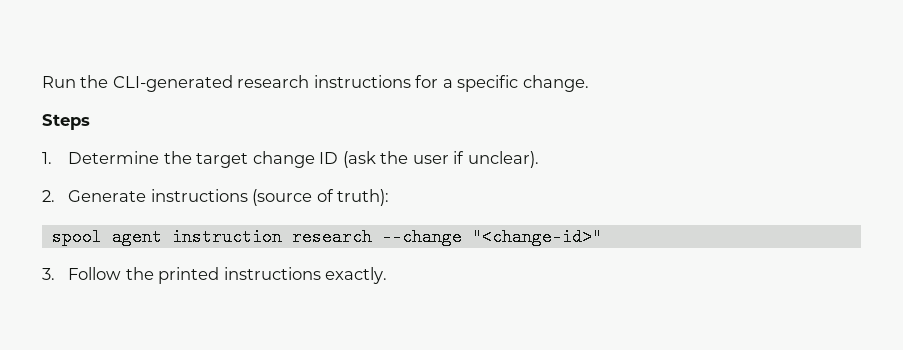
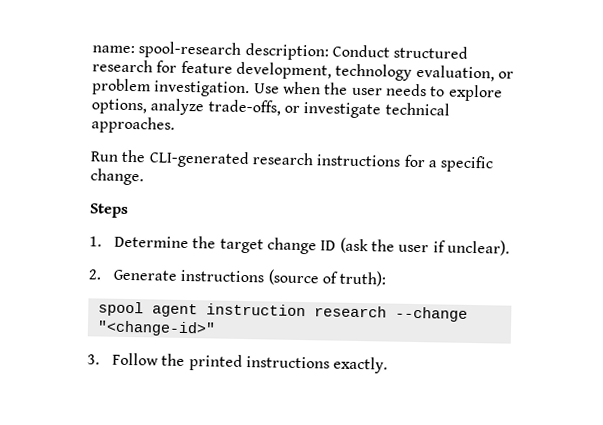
+ name: spool-research description: Conduct structured research for feature development, technology evaluation, or problem investigation. Use when the user needs to explore options, analyze trade-offs, or investigate technical approaches.

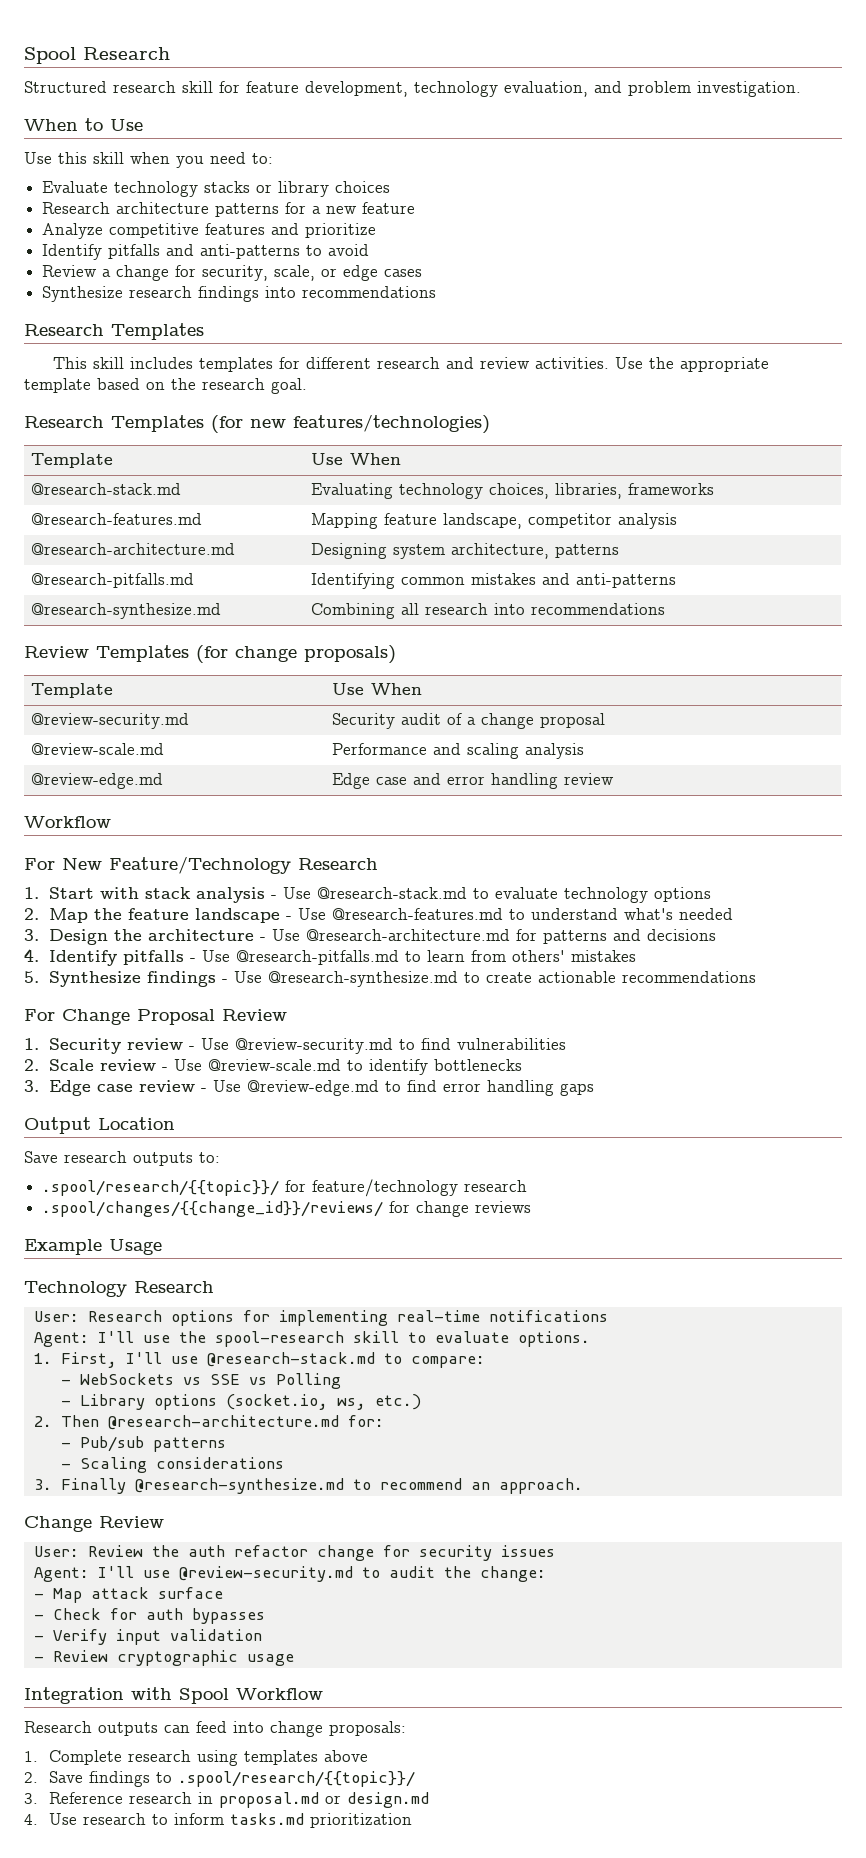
- name: spool-research description: Conduct structured research for feature development, technology evaluation, or problem investigation. Use when the user needs to explore options, analyze trade-offs, or investigate technical approaches.
- Run the CLI-generated research instructions for a specific change.
- Steps
- 1. Determine the target change ID (ask the user if unclear).
- 2. Generate instructions (source of truth):
- spool agent instruction research --change "<change-id>"
- 3. Follow the printed instructions exactly.
+ Spool Research
+ Structured research skill for feature development, technology evaluation, and problem investigation.
+ When to Use
+ Use this skill when you need to:
+ Evaluate technology stacks or library choices
+ Research architecture patterns for a new feature
+ Analyze competitive features and prioritize
+ Identify pitfalls and anti-patterns to avoid
+ Review a change for security, scale, or edge cases
+ Synthesize research findings into recommendations
+ Research Templates
+ This skill includes templates for different research and review activities. Use the appropriate template based on the research goal.
+ Research Templates (for new features/technologies)
+ Template | Use When
+ @research-stack.md | Evaluating technology choices, libraries, frameworks
+ @research-features.md | Mapping feature landscape, competitor analysis
+ @research-architecture.md | Designing system architecture, patterns
+ @research-pitfalls.md | Identifying common mistakes and anti-patterns
+ @research-synthesize.md | Combining all research into recommendations
+ Review Templates (for change proposals)
+ Template | Use When
+ @review-security.md | Security audit of a change proposal
+ @review-scale.md | Performance and scaling analysis
+ @review-edge.md | Edge case and error handling review
+ Workflow
+ For New Feature/Technology Research
+ 1. Start with stack analysis - Use @research-stack.md to evaluate technology options
+ 2. Map the feature landscape - Use @research-features.md to understand what's needed
+ 3. Design the architecture - Use @research-architecture.md for patterns and decisions
+ 4. Identify pitfalls - Use @research-pitfalls.md to learn from others' mistakes
+ 5. Synthesize findings - Use @research-synthesize.md to create actionable recommendations
+ For Change Proposal Review
+ 1. Security review - Use @review-security.md to find vulnerabilities
+ 2. Scale review - Use @review-scale.md to identify bottlenecks
+ 3. Edge case review - Use @review-edge.md to find error handling gaps
+ Output Location
+ Save research outputs to:
+ .spool/research/{{topic}}/ for feature/technology research
+ .spool/changes/{{change_id}}/reviews/ for change reviews
+ Example Usage
+ Technology Research
+ User: Research options for implementing real-time notifications
+ Agent: I'll use the spool-research skill to evaluate options.
+ 1. First, I'll use @research-stack.md to compare:
+ - WebSockets vs SSE vs Polling
+ - Library options (socket.io, ws, etc.)
+ 2. Then @research-architecture.md for:
+ - Pub/sub patterns
+ - Scaling considerations
+ 3. Finally @research-synthesize.md to recommend an approach.
+ Change Review
+ User: Review the auth refactor change for security issues
+ Agent: I'll use @review-security.md to audit the change:
+ - Map attack surface
+ - Check for auth bypasses
+ - Verify input validation
+ - Review cryptographic usage
+ Integration with Spool Workflow
+ Research outputs can feed into change proposals:
+ 1. Complete research using templates above
+ 2. Save findings to .spool/research/{{topic}}/
+ 3. Reference research in proposal.md or design.md
+ 4. Use research to inform tasks.md prioritization

